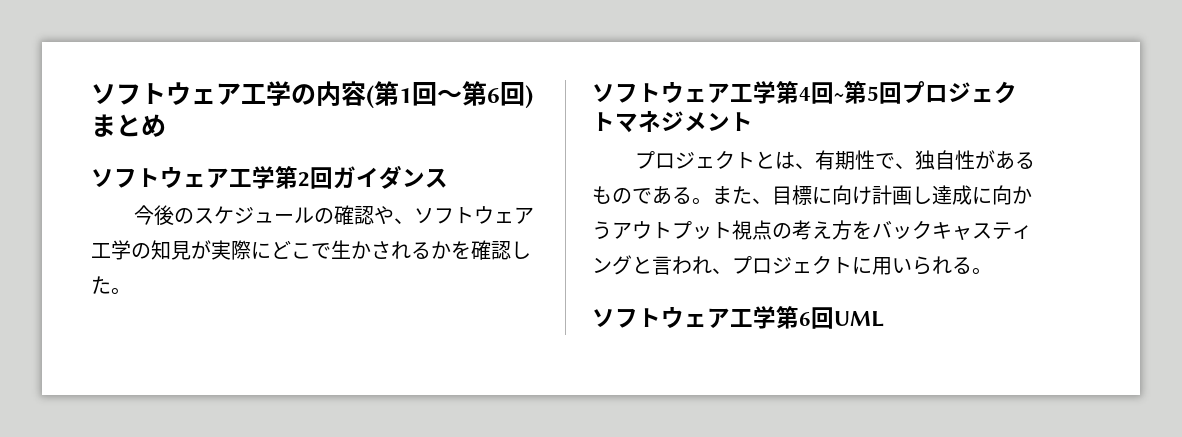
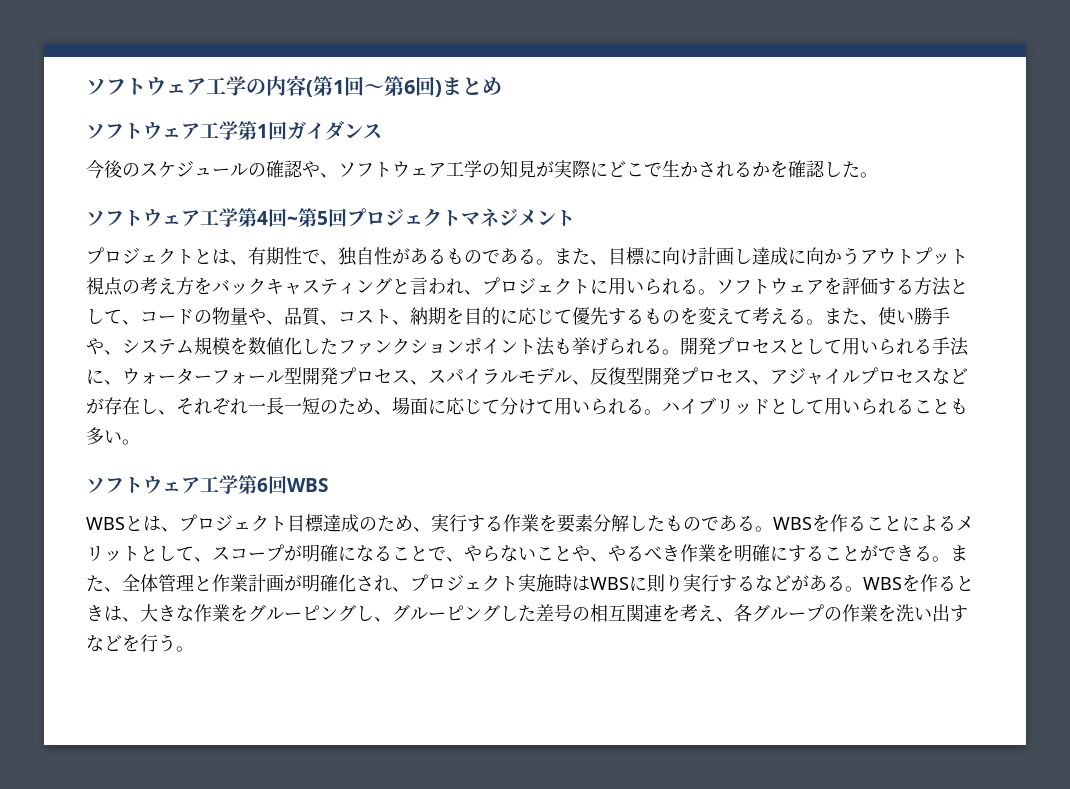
- ソフトウェア工学第2回ガイダンス
+ ソフトウェア工学第1回ガイダンス
+ ソフトウェアを評価する方法として、コードの物量や、品質、コスト、納期を目的に応じて優先するものを変えて考える。また、使い勝手や、システム規模を数値化したファンクションポイント法も挙げられる。開発プロセスとして用いられる手法に、ウォーターフォール型開発プロセス、スパイラルモデル、反復型開発プロセス、アジャイルプロセスなどが存在し、それぞれ一長一短のため、場面に応じて分けて用いられる。ハイブリッドとして用いられることも多い。
- ソフトウェア工学第6回UML
+ ソフトウェア工学第6回WBS
+ WBSとは、プロジェクト目標達成のため、実行する作業を要素分解したものである。WBSを作ることによるメリットとして、スコープが明確になることで、やらないことや、やるべき作業を明確にすることができる。また、全体管理と作業計画が明確化され、プロジェクト実施時はWBSに則り実行するなどがある。WBSを作るときは、大きな作業をグルーピングし、グルーピングした差号の相互関連を考え、各グループの作業を洗い出すなどを行う。

